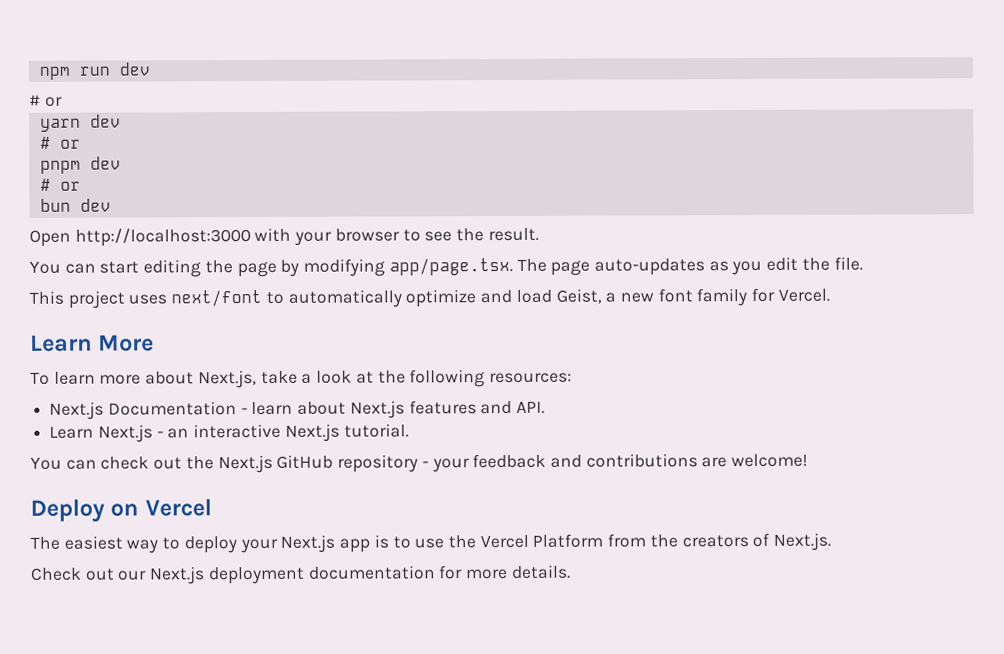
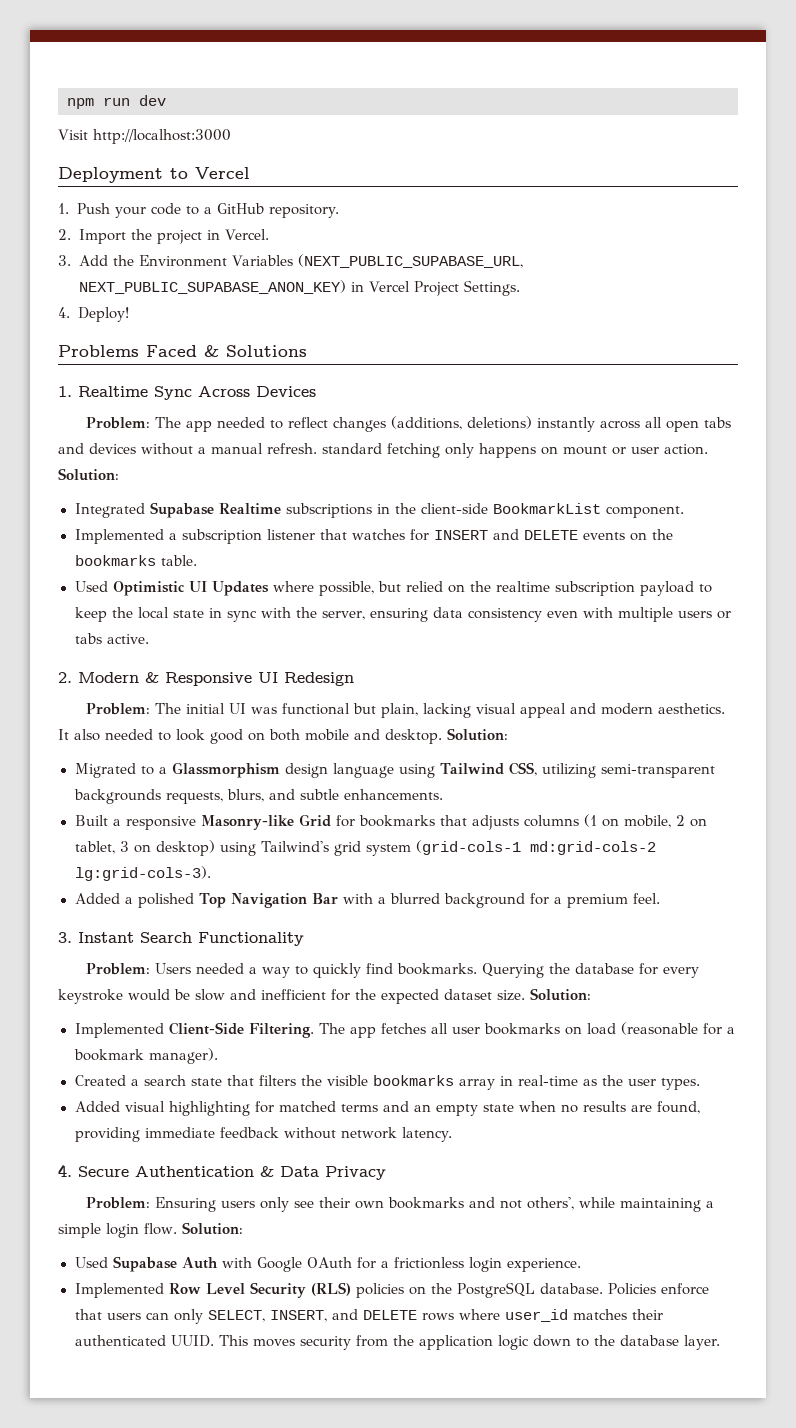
  npm run dev
- # or
- yarn dev
- # or
- pnpm dev
- # or
- bun dev
- Open http://localhost:3000 with your browser to see the result.
- You can start editing the page by modifying app/page.tsx. The page auto-updates as you edit the file.
- This project uses next/font to automatically optimize and load Geist, a new font family for Vercel.
- Learn More
- To learn more about Next.js, take a look at the following resources:
- Next.js Documentation - learn about Next.js features and API.
- Learn Next.js - an interactive Next.js tutorial.
- You can check out the Next.js GitHub repository - your feedback and contributions are welcome!
- Deploy on Vercel
- The easiest way to deploy your Next.js app is to use the Vercel Platform from the creators of Next.js.
- Check out our Next.js deployment documentation for more details.
+ Visit http://localhost:3000
+ Deployment to Vercel
+ 1. Push your code to a GitHub repository.
+ 2. Import the project in Vercel.
+ 3. Add the Environment Variables (NEXT_PUBLIC_SUPABASE_URL, NEXT_PUBLIC_SUPABASE_ANON_KEY) in Vercel Project Settings.
+ 4. Deploy!
+ Problems Faced & Solutions
+ 1. Realtime Sync Across Devices
+ Problem: The app needed to reflect changes (additions, deletions) instantly across all open tabs and devices without a manual refresh. standard fetching only happens on mount or user action. Solution:
+ Integrated Supabase Realtime subscriptions in the client-side BookmarkList component.
+ Implemented a subscription listener that watches for INSERT and DELETE events on the bookmarks table.
+ Used Optimistic UI Updates where possible, but relied on the realtime subscription payload to keep the local state in sync with the server, ensuring data consistency even with multiple users or tabs active.
+ 2. Modern & Responsive UI Redesign
+ Problem: The initial UI was functional but plain, lacking visual appeal and modern aesthetics. It also needed to look good on both mobile and desktop. Solution:
+ Migrated to a Glassmorphism design language using Tailwind CSS, utilizing semi-transparent backgrounds requests, blurs, and subtle enhancements.
+ Built a responsive Masonry-like Grid for bookmarks that adjusts columns (1 on mobile, 2 on tablet, 3 on desktop) using Tailwind's grid system (grid-cols-1 md:grid-cols-2 lg:grid-cols-3).
+ Added a polished Top Navigation Bar with a blurred background for a premium feel.
+ 3. Instant Search Functionality
+ Problem: Users needed a way to quickly find bookmarks. Querying the database for every keystroke would be slow and inefficient for the expected dataset size. Solution:
+ Implemented Client-Side Filtering. The app fetches all user bookmarks on load (reasonable for a bookmark manager).
+ Created a search state that filters the visible bookmarks array in real-time as the user types.
+ Added visual highlighting for matched terms and an empty state when no results are found, providing immediate feedback without network latency.
+ 4. Secure Authentication & Data Privacy
+ Problem: Ensuring users only see their own bookmarks and not others', while maintaining a simple login flow. Solution:
+ Used Supabase Auth with Google OAuth for a frictionless login experience.
+ Implemented Row Level Security (RLS) policies on the PostgreSQL database. Policies enforce that users can only SELECT, INSERT, and DELETE rows where user_id matches their authenticated UUID. This moves security from the application logic down to the database layer.

